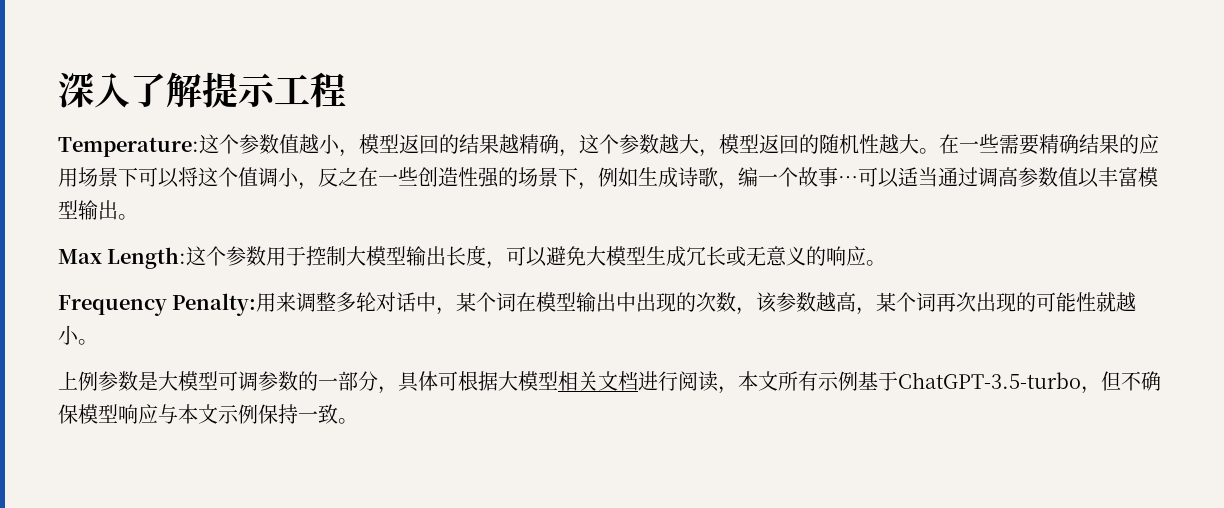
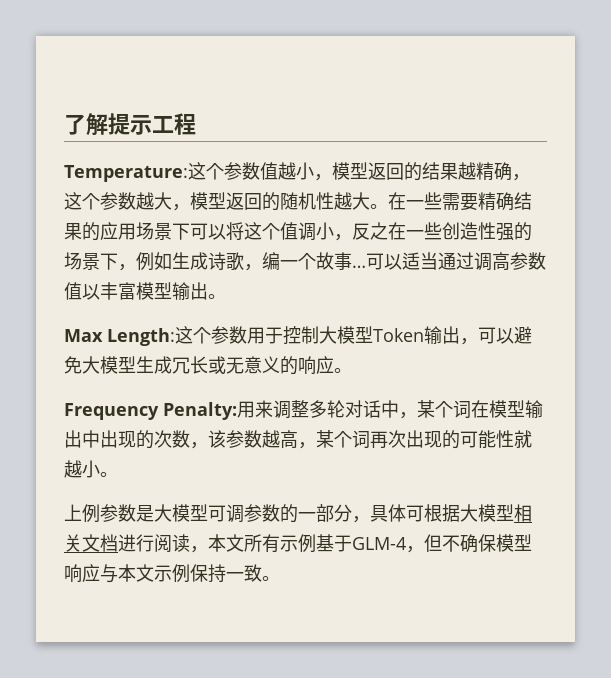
- 深入了解提示工程
+ 了解提示工程
- Max Length:这个参数用于控制大模型输出长度，可以避免大模型生成冗长或无意义的响应。
+ Max Length:这个参数用于控制大模型Token输出，可以避免大模型生成冗长或无意义的响应。
- 上例参数是大模型可调参数的一部分，具体可根据大模型相关文档进行阅读，本文所有示例基于ChatGPT-3.5-turbo，但不确保模型响应与本文示例保持一致。
+ 上例参数是大模型可调参数的一部分，具体可根据大模型相关文档进行阅读，本文所有示例基于GLM-4，但不确保模型响应与本文示例保持一致。

